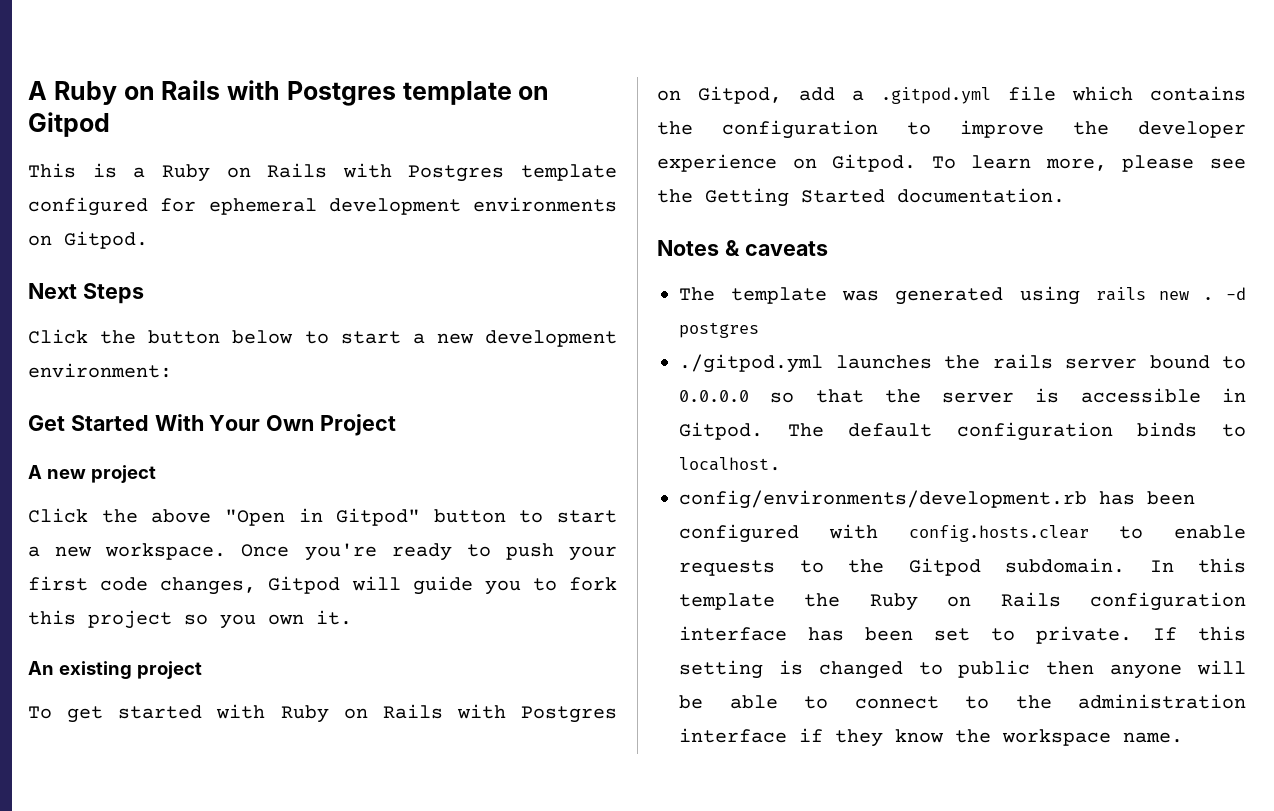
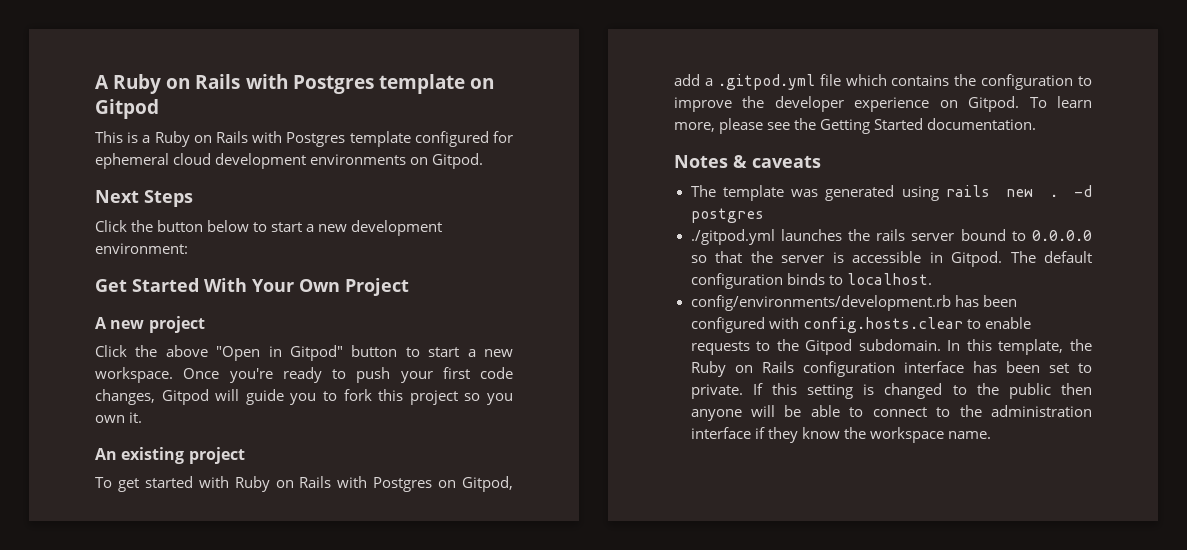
- This is a Ruby on Rails with Postgres template configured for ephemeral development environments on Gitpod.
+ This is a Ruby on Rails with Postgres template configured for ephemeral cloud development environments on Gitpod.
- In this template the Ruby on Rails configuration interface has been set to private.
+ In this template, the Ruby on Rails configuration interface has been set to private.
- If this setting is changed to public then anyone will be able to connect to the administration interface if they know the workspace name.
+ If this setting is changed to the public then anyone will be able to connect to the administration interface if they know the workspace name.

